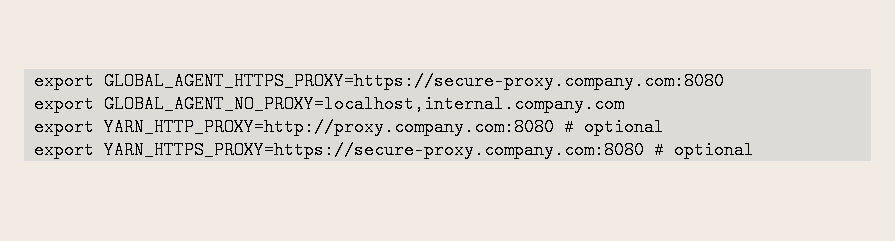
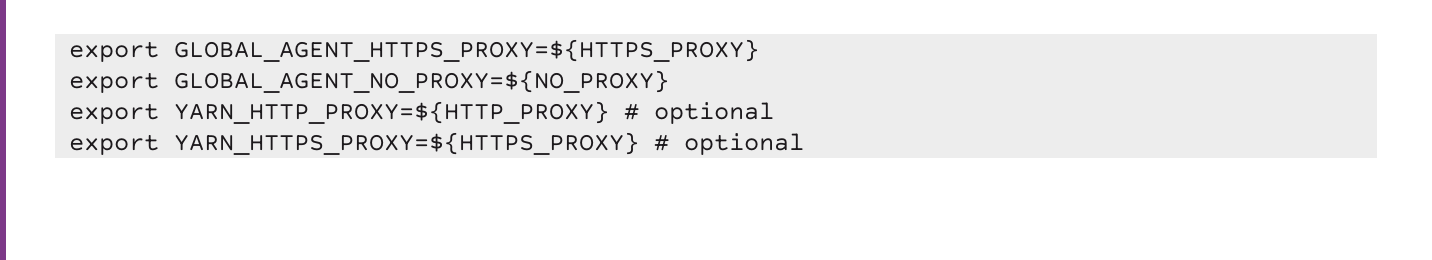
- export GLOBAL_AGENT_HTTPS_PROXY=https://secure-proxy.company.com:8080
- export GLOBAL_AGENT_NO_PROXY=localhost,internal.company.com
- export YARN_HTTP_PROXY=http://proxy.company.com:8080 # optional
+ export GLOBAL_AGENT_HTTPS_PROXY=${HTTPS_PROXY}
+ export GLOBAL_AGENT_NO_PROXY=${NO_PROXY}
+ export YARN_HTTP_PROXY=${HTTP_PROXY} # optional
- export YARN_HTTPS_PROXY=https://secure-proxy.company.com:8080 # optional
+ export YARN_HTTPS_PROXY=${HTTPS_PROXY} # optional

